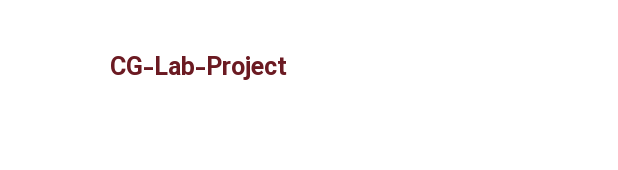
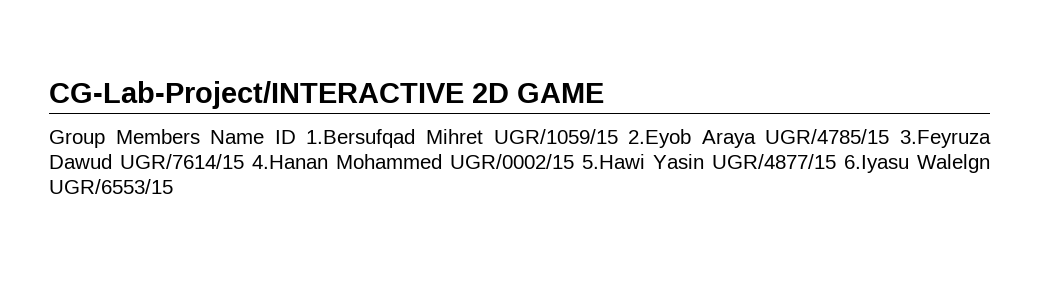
- CG-Lab-Project
+ CG-Lab-Project/INTERACTIVE 2D GAME
+ Group Members Name ID 1.Bersufqad Mihret UGR/1059/15 2.Eyob Araya UGR/4785/15 3.Feyruza Dawud UGR/7614/15 4.Hanan Mohammed UGR/0002/15 5.Hawi Yasin UGR/4877/15 6.Iyasu Walelgn UGR/6553/15

